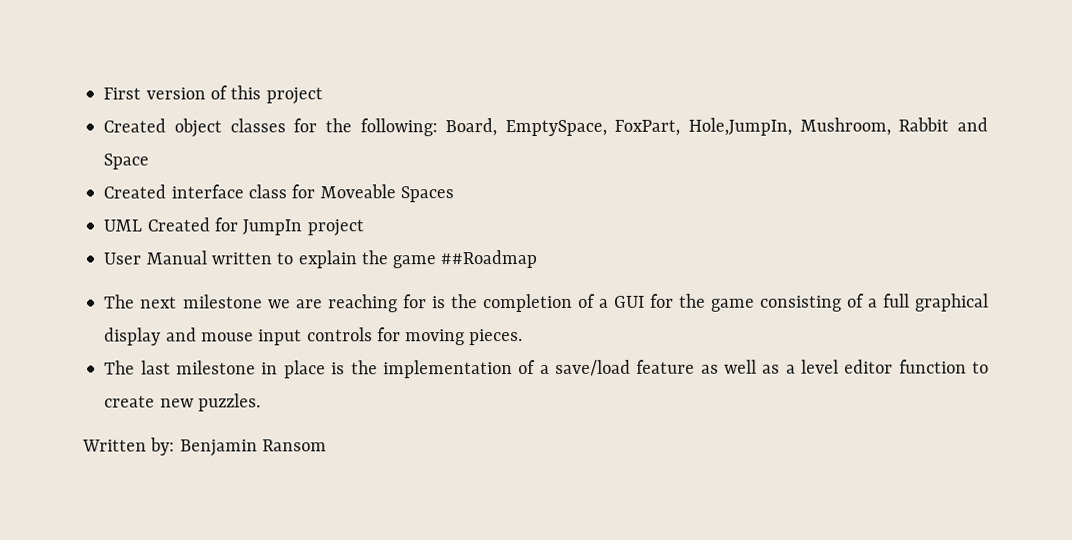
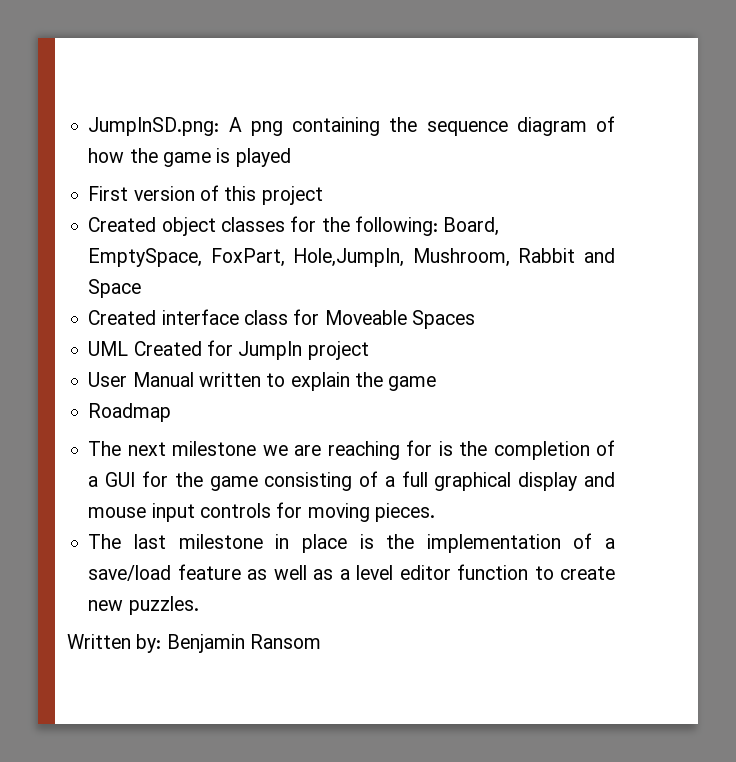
+ JumpInSD.png: A png containing the sequence diagram of how the game is played
- User Manual written to explain the game ##Roadmap
+ User Manual written to explain the game
+ Roadmap

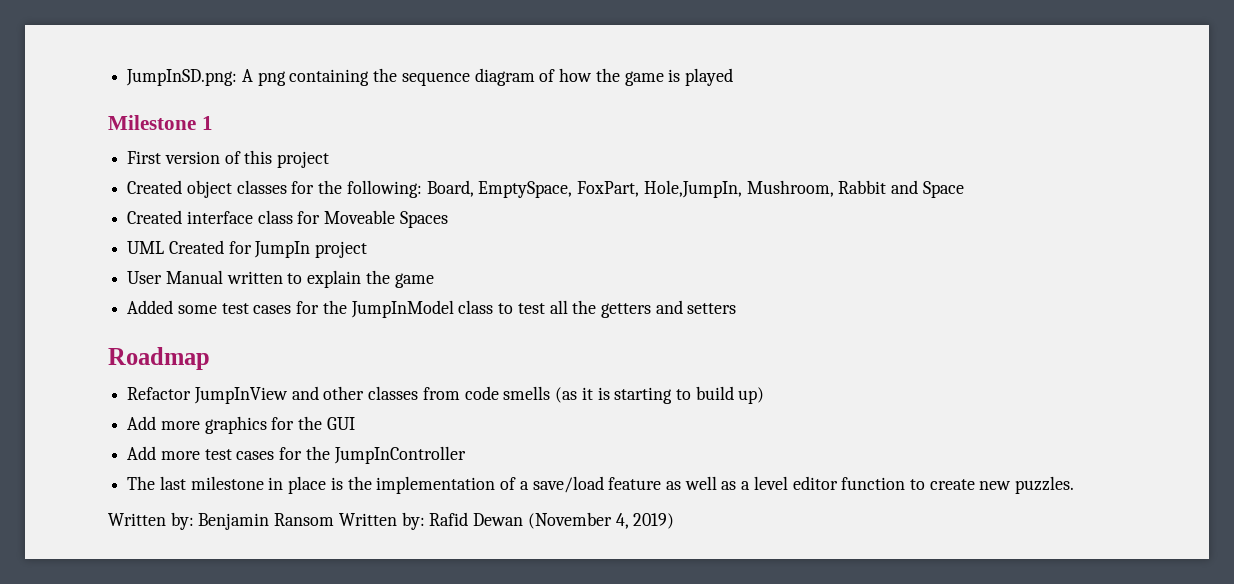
+ Milestone 1
+ Added some test cases for the JumpInModel class to test all the getters and setters
  Roadmap
- The next milestone we are reaching for is the completion of a GUI for the game consisting of a full graphical display and mouse input controls for moving pieces.
+ Refactor JumpInView and other classes from code smells (as it is starting to build up)
+ Add more graphics for the GUI
+ Add more test cases for the JumpInController
- Written by: Benjamin Ransom
+ Written by: Benjamin Ransom Written by: Rafid Dewan (November 4, 2019)

